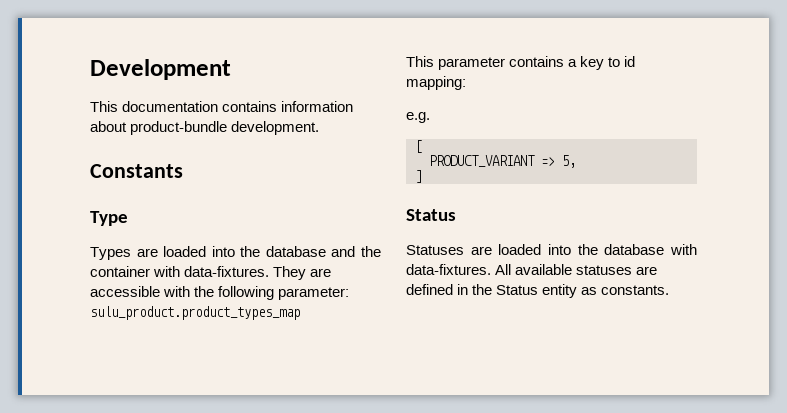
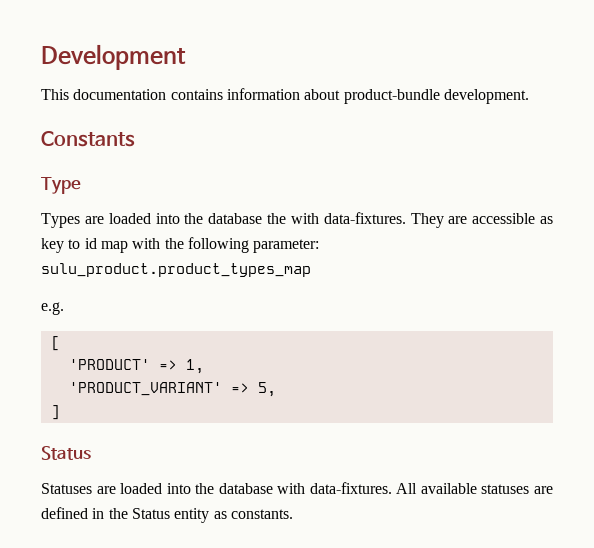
- Types are loaded into the database and the container with data-fixtures.
+ Types are loaded into the database the with data-fixtures.
- They are accessible with the following parameter: sulu_product.product_types_map
+ They are accessible as key to id map with the following parameter: sulu_product.product_types_map
- This parameter contains a key to id mapping:
  e.g.
  [
- PRODUCT_VARIANT => 5,
+ 'PRODUCT' => 1,
+ 'PRODUCT_VARIANT' => 5,

